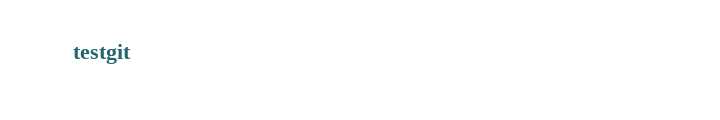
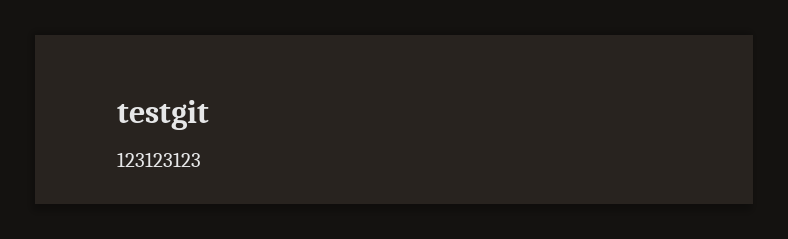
+ 123123123

